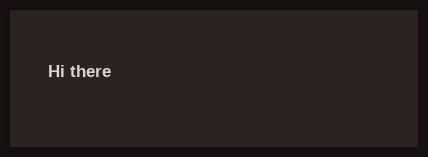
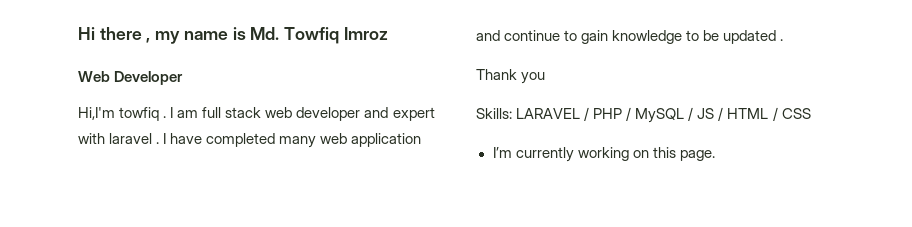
- Hi there
+ Hi there , my name is Md. Towfiq Imroz
+ Web Developer
+ Hi,I'm towfiq . I am full stack web developer and expert with laravel . I have completed many web application and continue to gain knowledge to be updated .
+ Thank you
+ Skills: LARAVEL / PHP / MySQL / JS / HTML / CSS
+ I’m currently working on this page.

